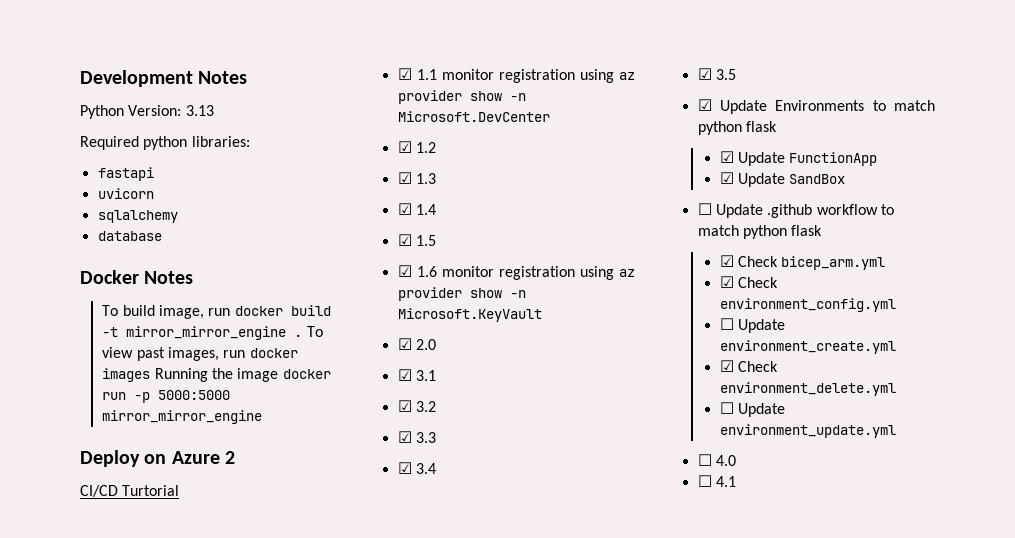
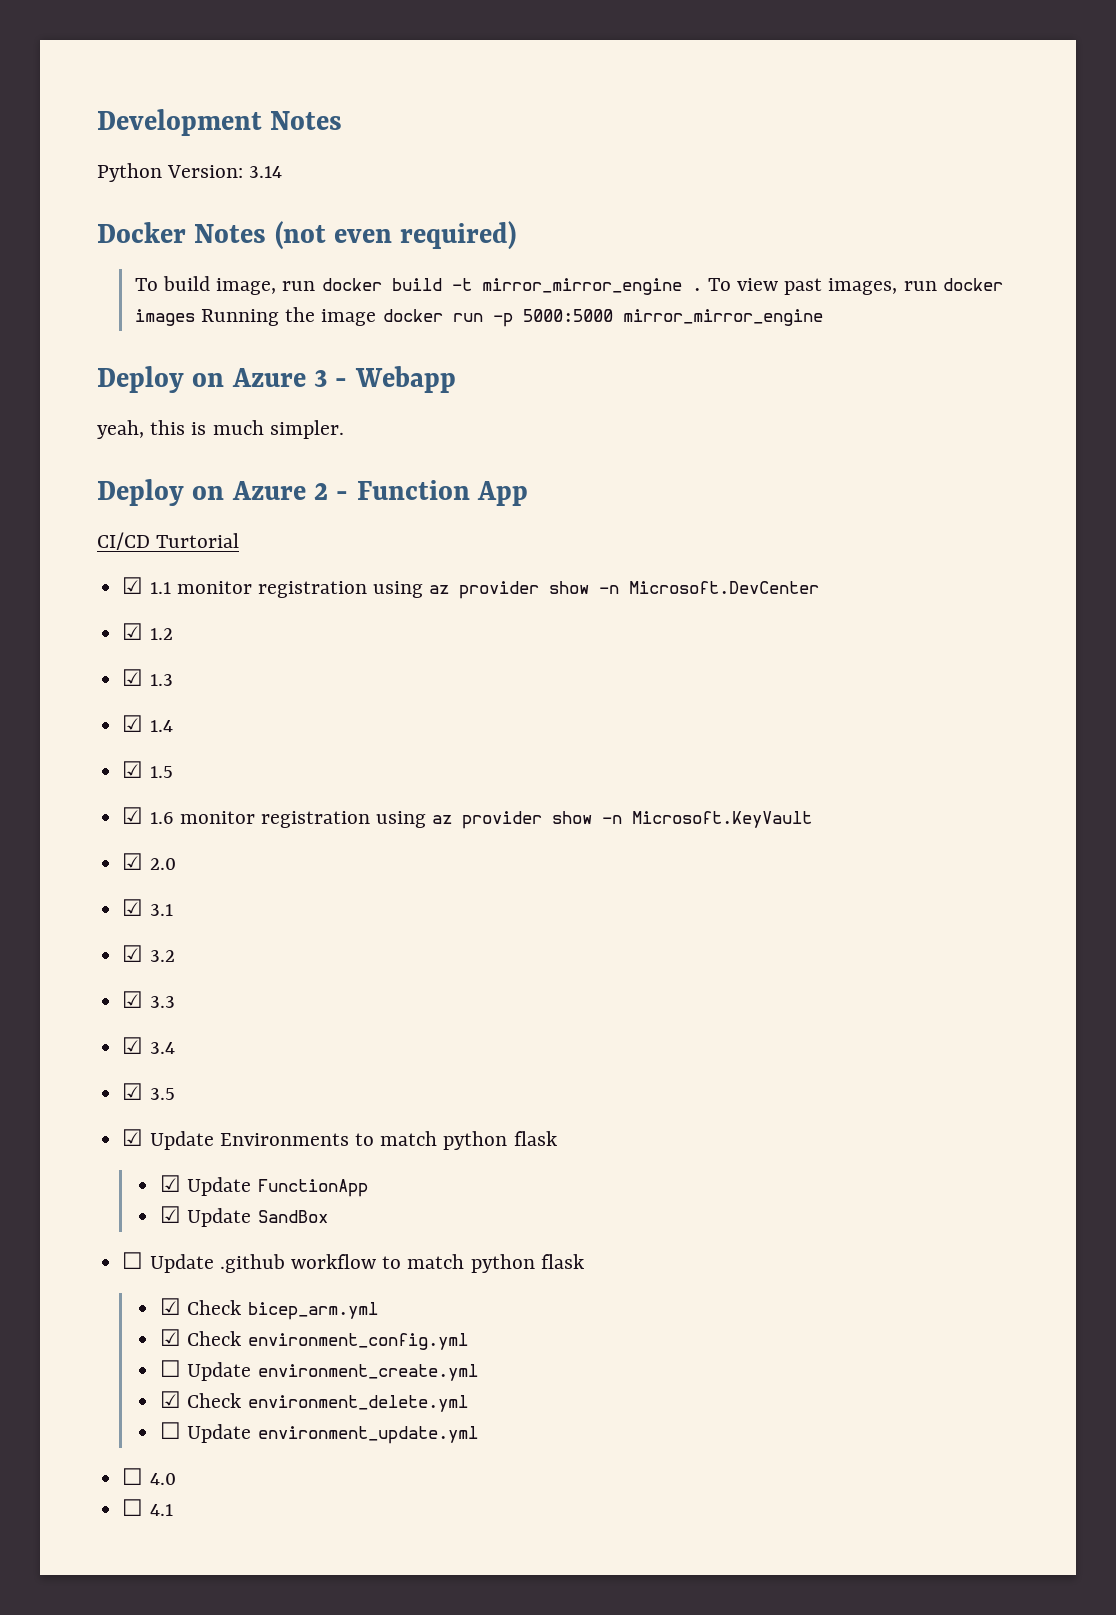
- Python Version: 3.13
- Required python libraries:
- fastapi
- uvicorn
- sqlalchemy
- database
+ Python Version: 3.14
- Docker Notes
+ Docker Notes (not even required)
+ Deploy on Azure 3 - Webapp
+ yeah, this is much simpler.
- Deploy on Azure 2
+ Deploy on Azure 2 - Function App

